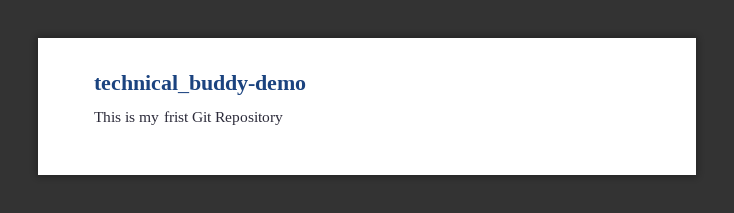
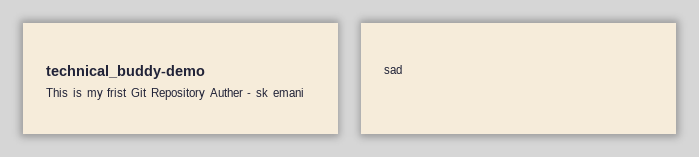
- This is my frist Git Repository
+ This is my frist Git Repository Auther - sk emani sad

